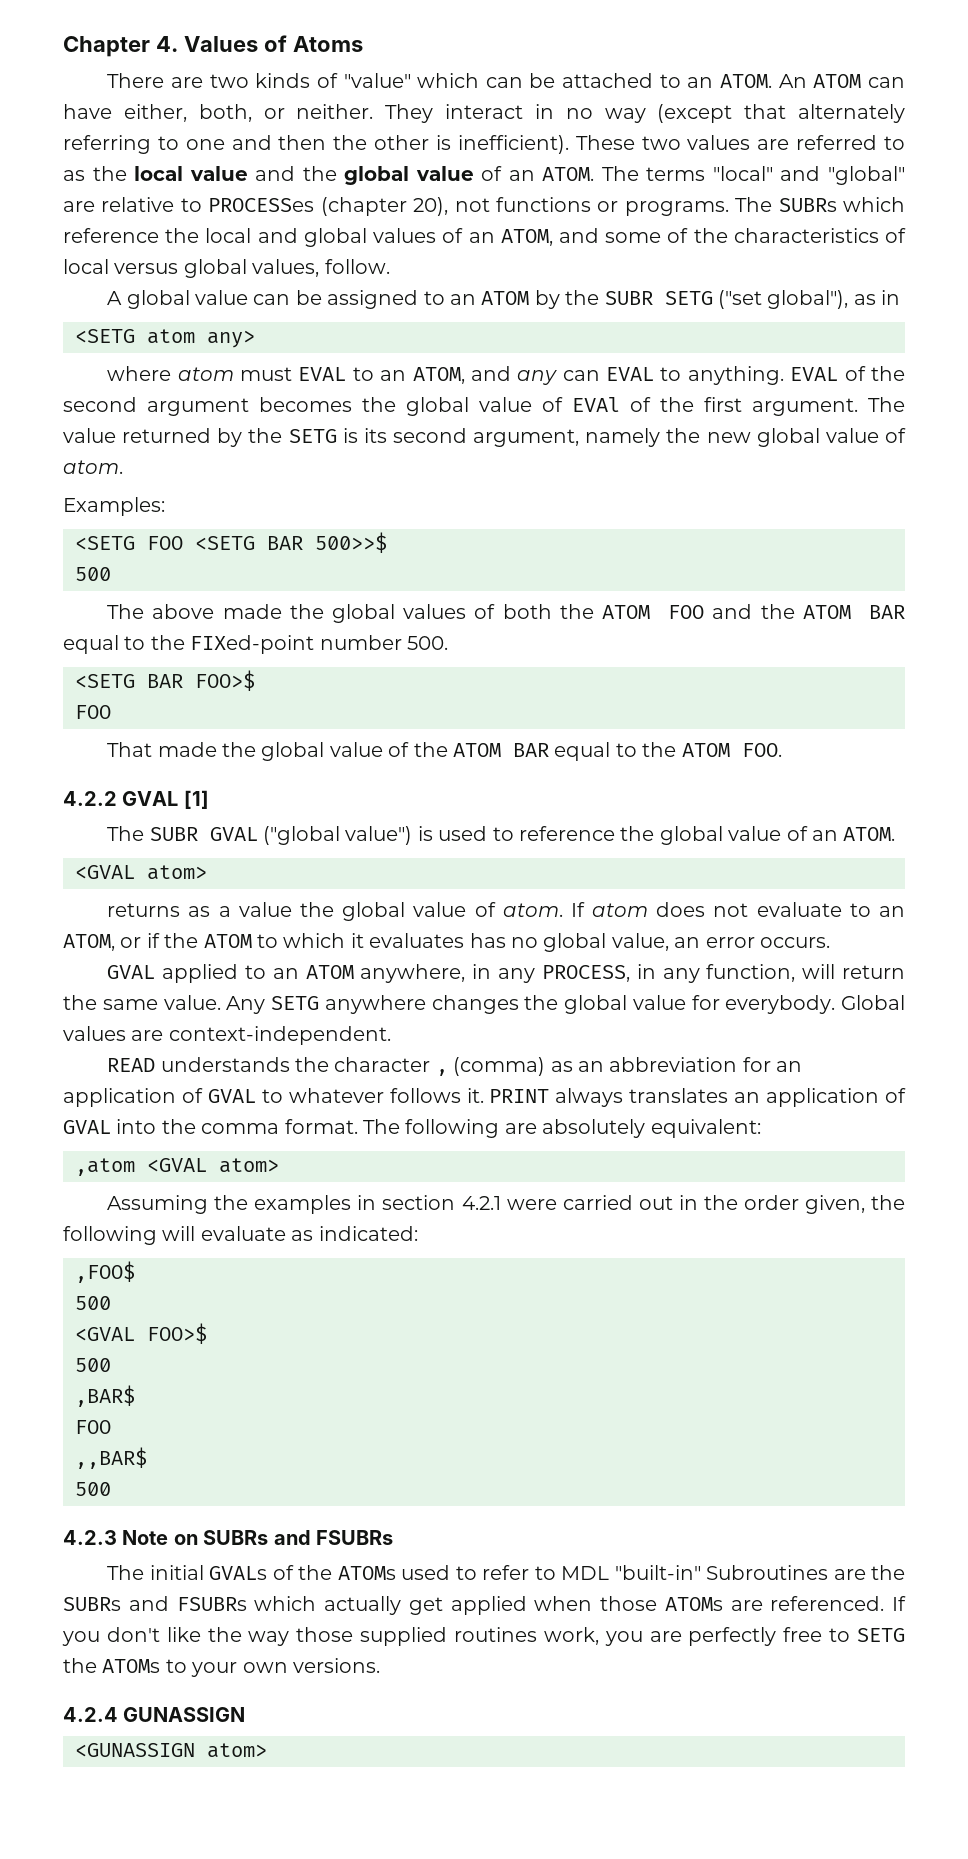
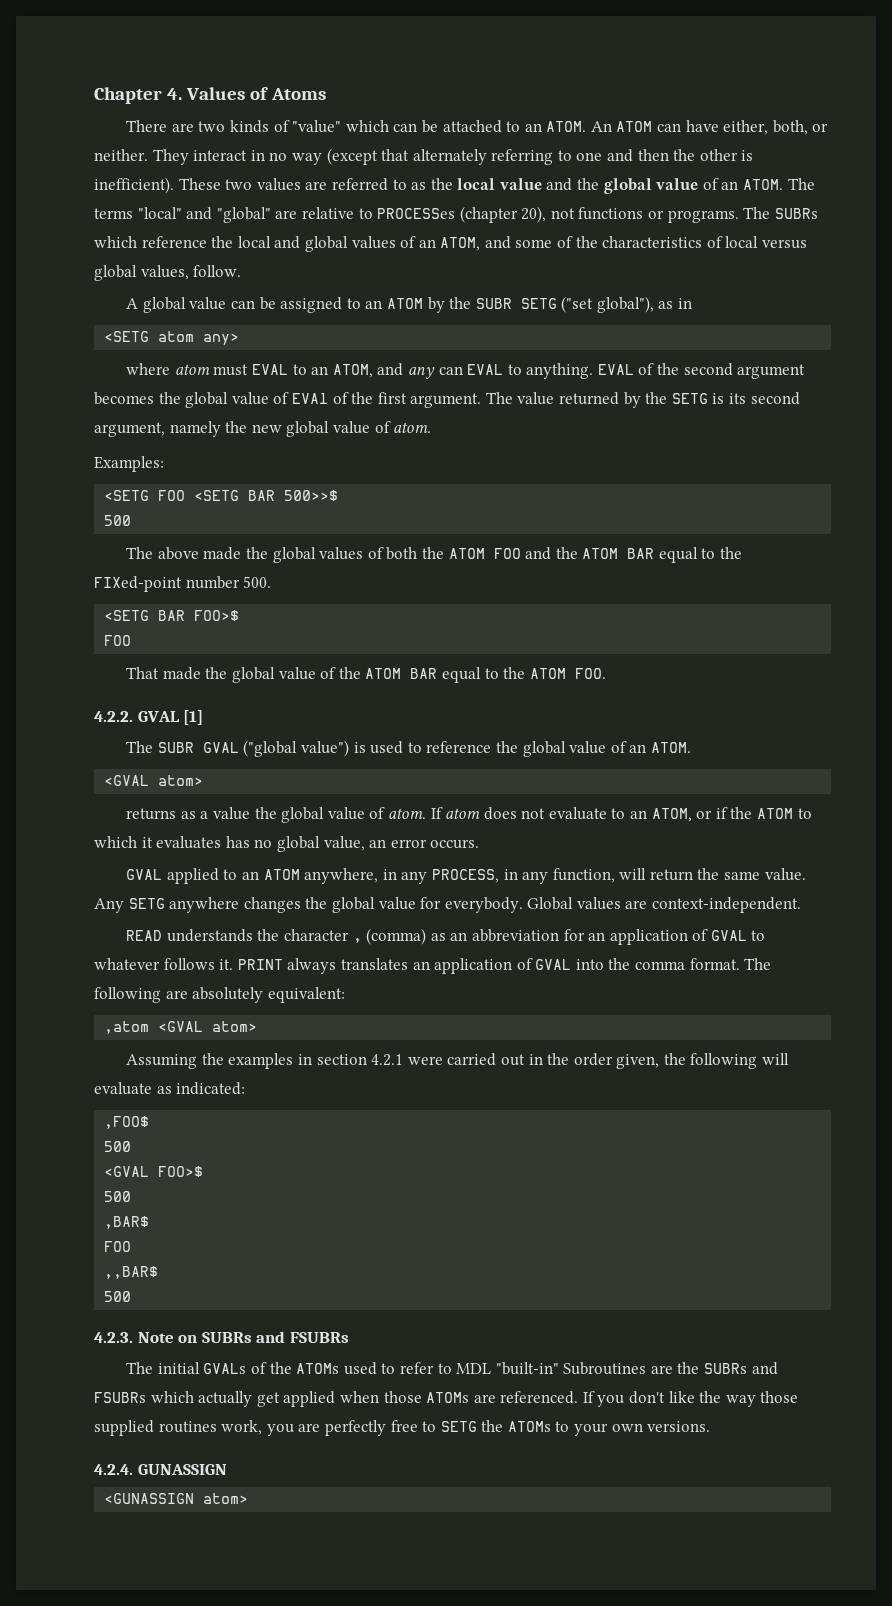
- 4.2.2 GVAL [1]
+ 4.2.2. GVAL [1]
- 4.2.3 Note on SUBRs and FSUBRs
+ 4.2.3. Note on SUBRs and FSUBRs
- 4.2.4 GUNASSIGN
+ 4.2.4. GUNASSIGN

